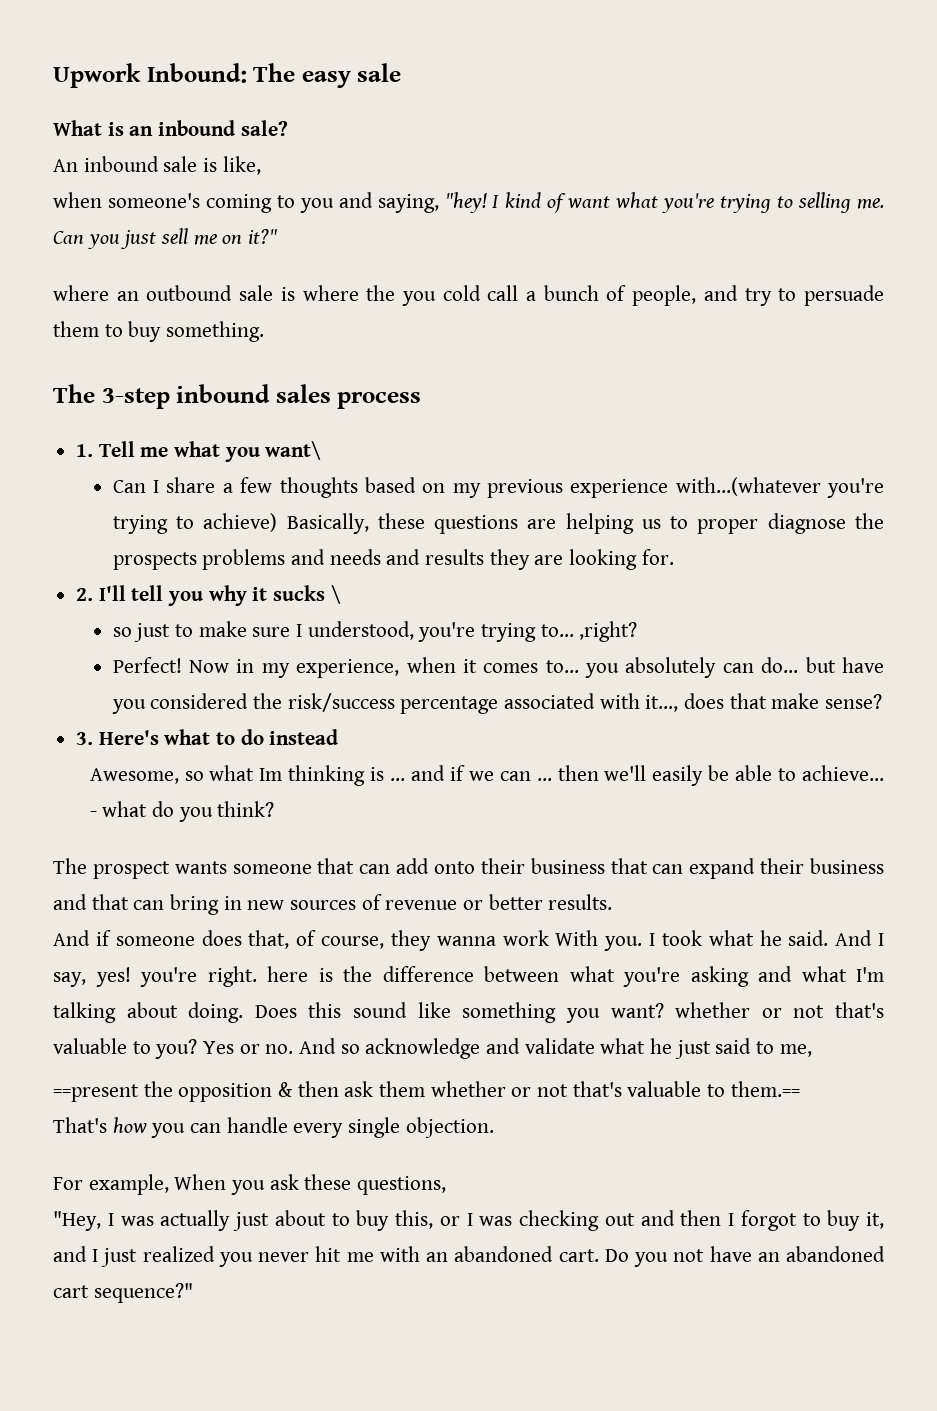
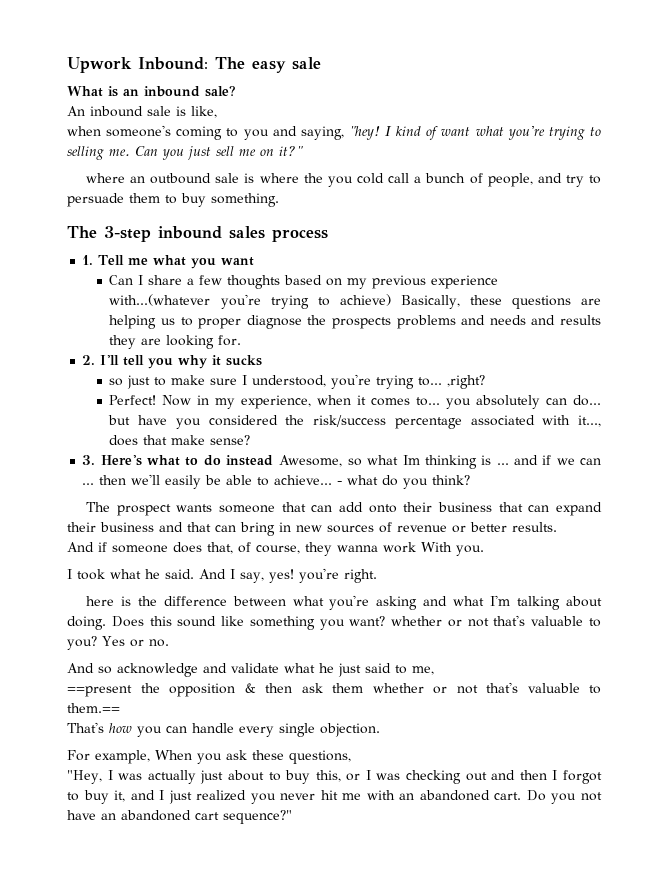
- 1. Tell me what you want\
+ 1. Tell me what you want
- 2. I'll tell you why it sucks \
+ 2. I'll tell you why it sucks
- 3. Here's what to do instead
- Awesome, so what Im thinking is ... and if we can ... then we'll easily be able to achieve...
+ 3. Here's what to do instead Awesome, so what Im thinking is ... and if we can ... then we'll easily be able to achieve...
- And if someone does that, of course, they wanna work With you. I took what he said.
+ And if someone does that, of course, they wanna work With you.
+ I took what he said.
- And I say, yes! you're right. here is the difference between what you're asking and what I'm talking about doing.
+ And I say, yes! you're right.
+ here is the difference between what you're asking and what I'm talking about doing.
- Yes or no. And so acknowledge and validate what he just said to me,
+ Yes or no.
+ And so acknowledge and validate what he just said to me,

